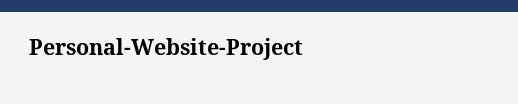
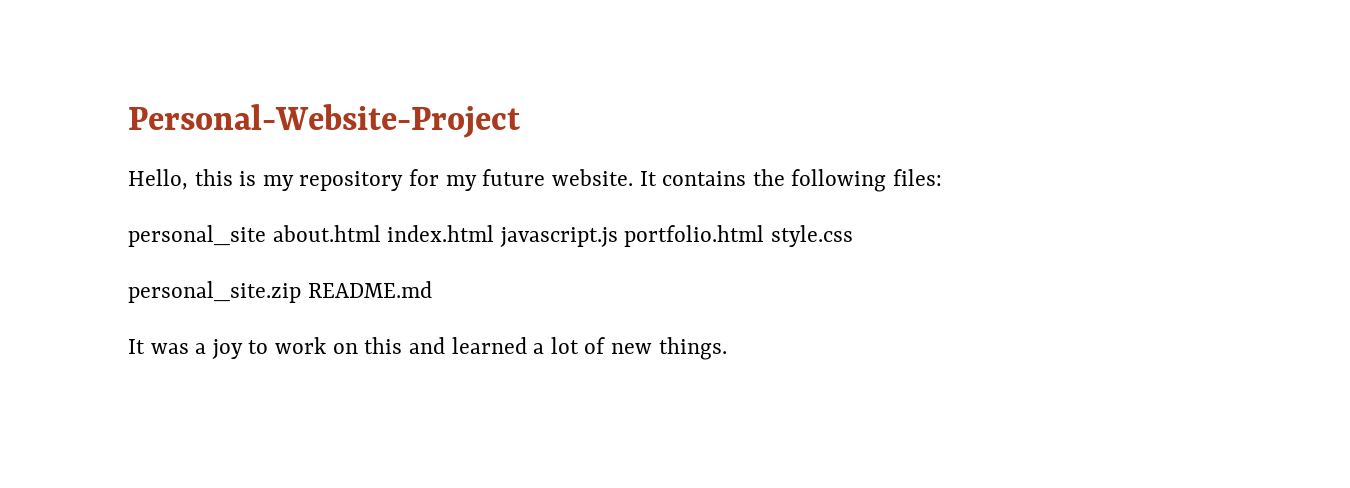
+ Hello, this is my repository for my future website. It contains the following files:
+ personal_site about.html index.html javascript.js portfolio.html style.css
+ personal_site.zip README.md
+ It was a joy to work on this and learned a lot of new things.

